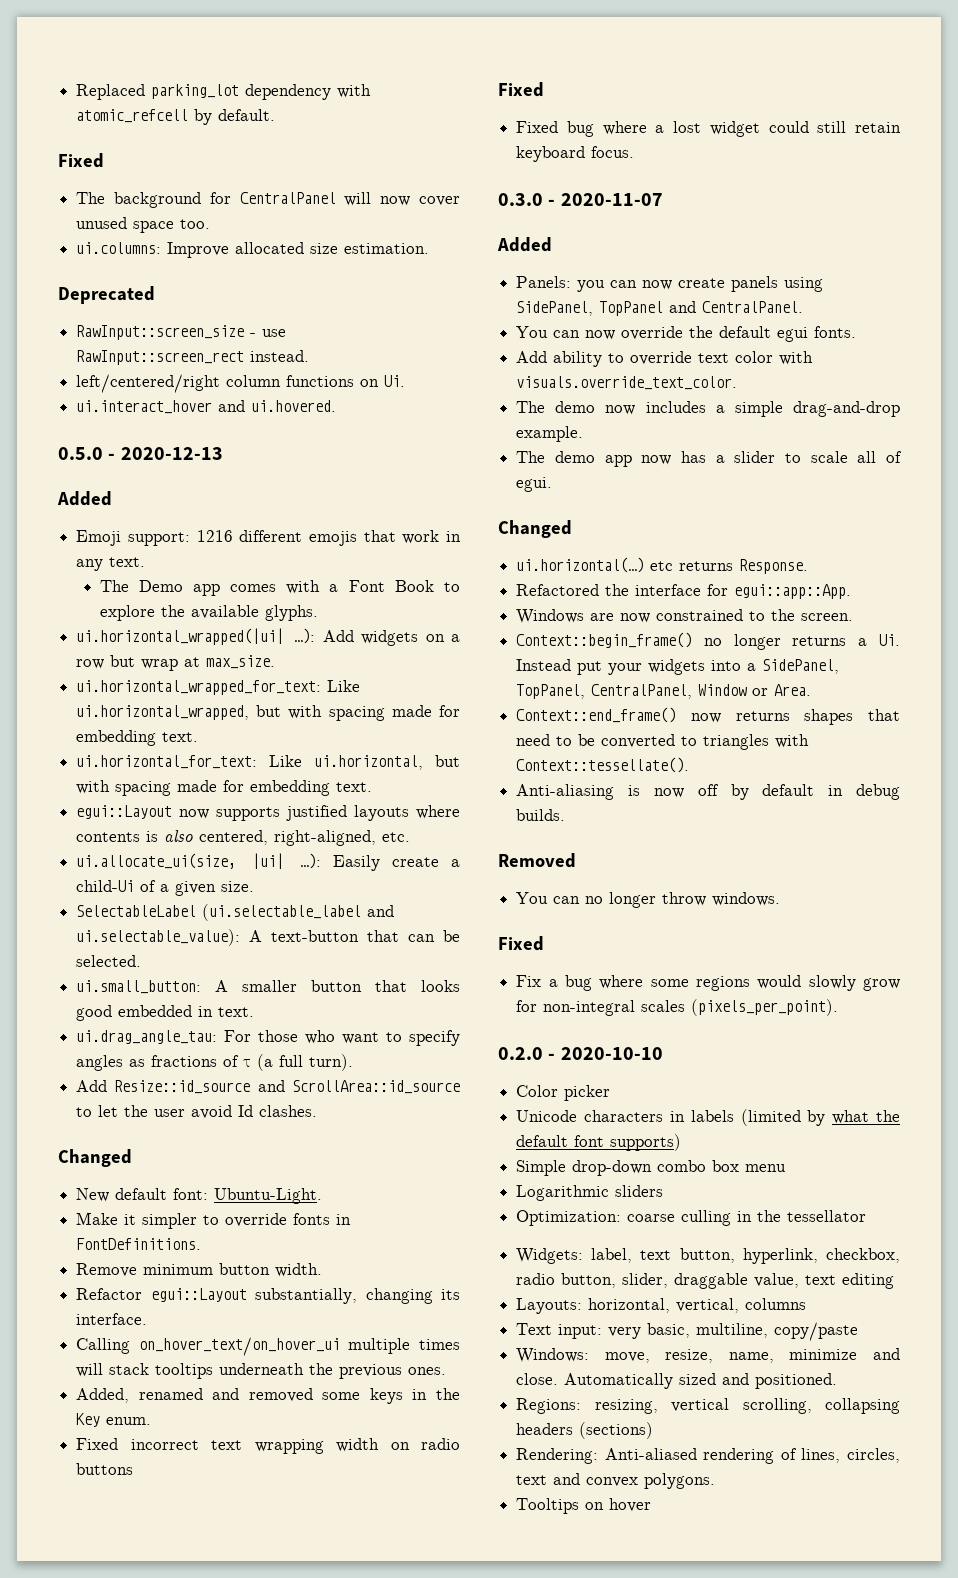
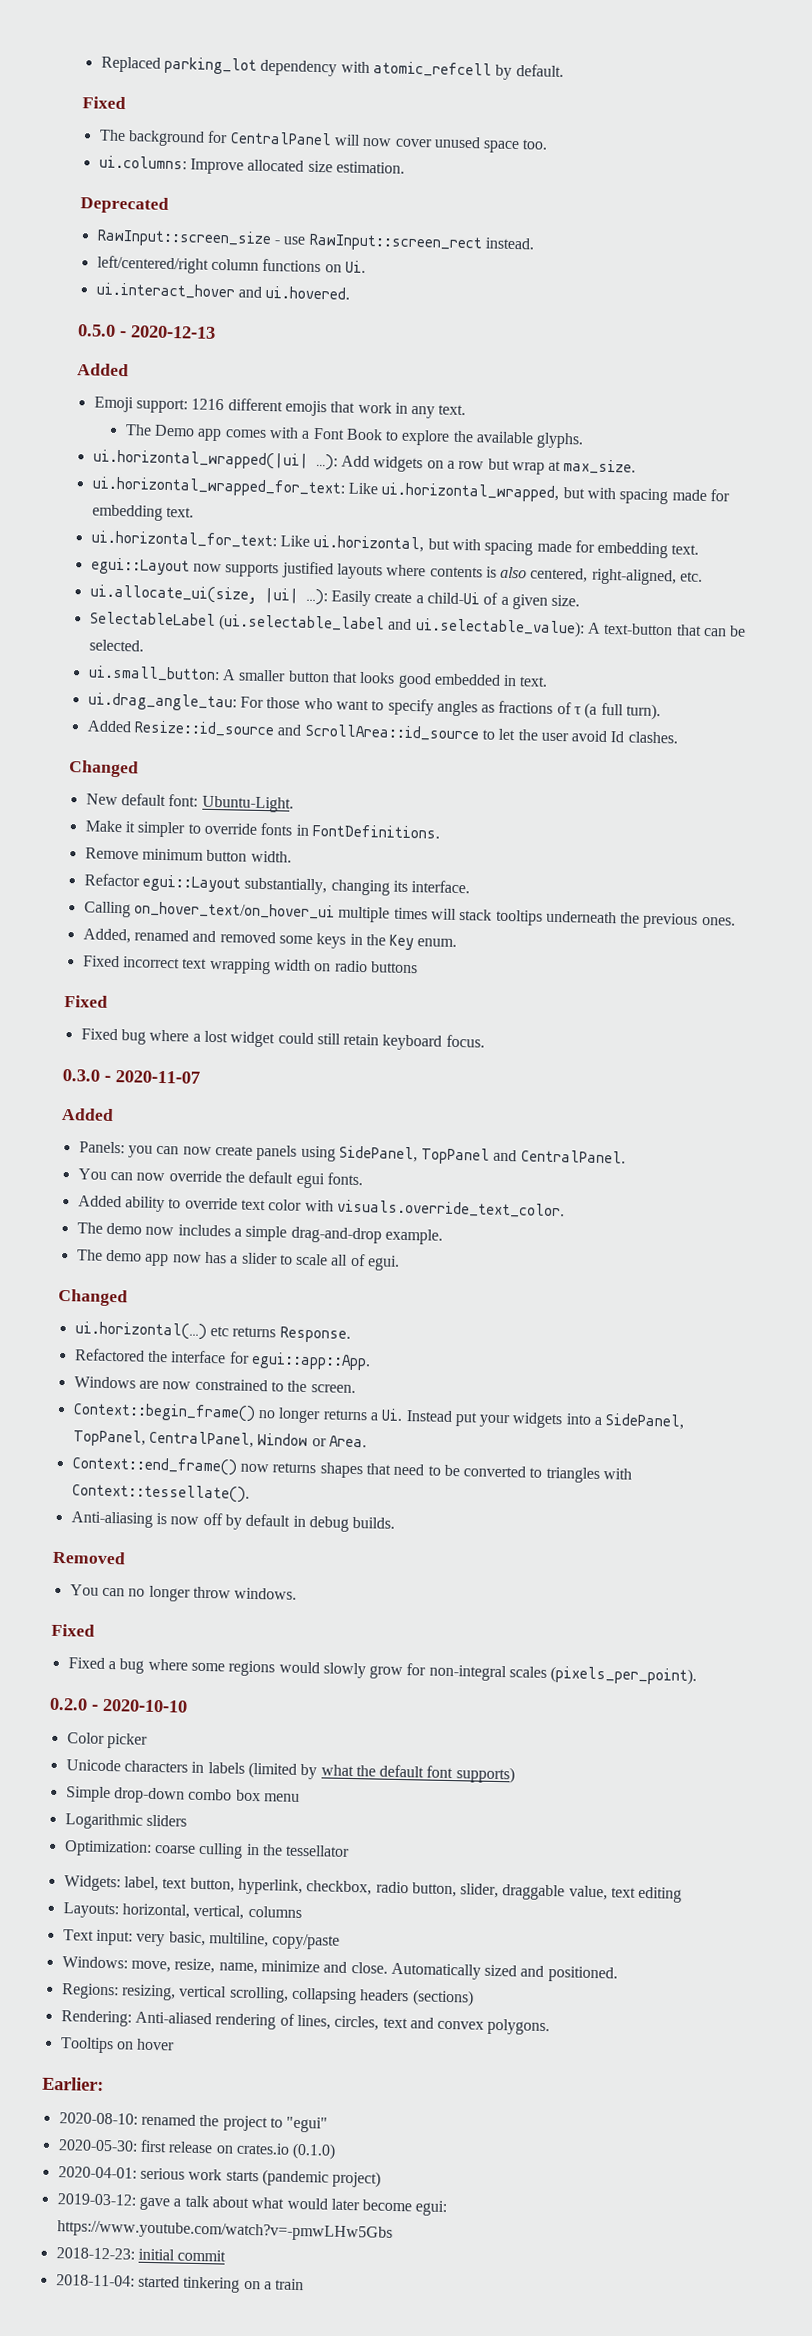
- Add Resize::id_source and ScrollArea::id_source to let the user avoid Id clashes.
+ Added Resize::id_source and ScrollArea::id_source to let the user avoid Id clashes.
- Add ability to override text color with visuals.override_text_color.
+ Added ability to override text color with visuals.override_text_color.
- Fix a bug where some regions would slowly grow for non-integral scales (pixels_per_point).
+ Fixed a bug where some regions would slowly grow for non-integral scales (pixels_per_point).
+ Earlier:
+ 2020-08-10: renamed the project to "egui"
+ 2020-05-30: first release on crates.io (0.1.0)
+ 2020-04-01: serious work starts (pandemic project)
+ 2019-03-12: gave a talk about what would later become egui: https://www.youtube.com/watch?v=-pmwLHw5Gbs
+ 2018-12-23: initial commit
+ 2018-11-04: started tinkering on a train

